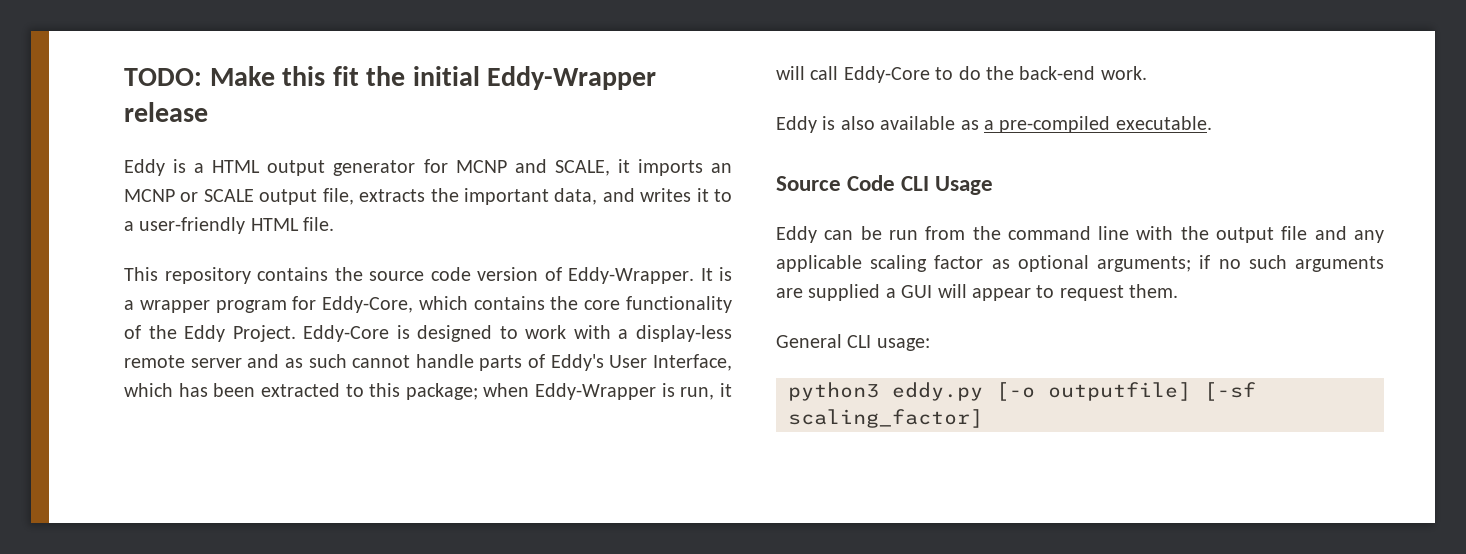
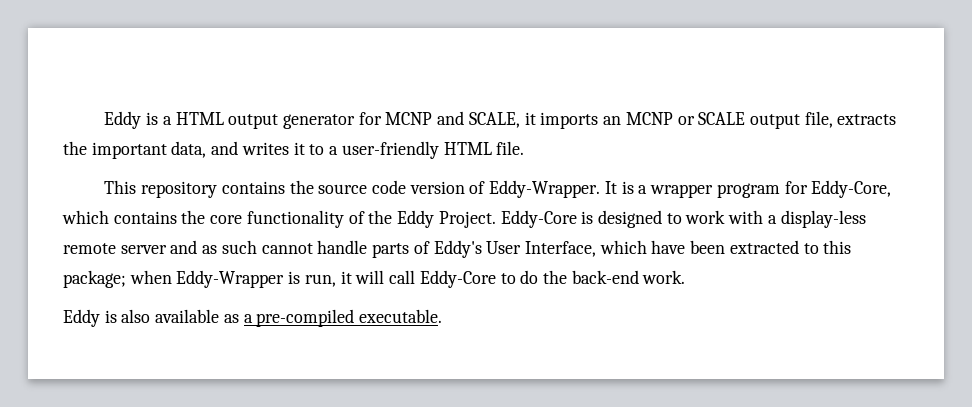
- TODO: Make this fit the initial Eddy-Wrapper release
- Eddy-Core is designed to work with a display-less remote server and as such cannot handle parts of Eddy's User Interface, which has been extracted to this package; when Eddy-Wrapper is run, it will call Eddy-Core to do the back-end work.
+ Eddy-Core is designed to work with a display-less remote server and as such cannot handle parts of Eddy's User Interface, which have been extracted to this package; when Eddy-Wrapper is run, it will call Eddy-Core to do the back-end work.
- Source Code CLI Usage
- Eddy can be run from the command line with the output file and any applicable scaling factor as optional arguments; if no such arguments are supplied a GUI will appear to request them.
- General CLI usage:
- python3 eddy.py [-o outputfile] [-sf scaling_factor]

